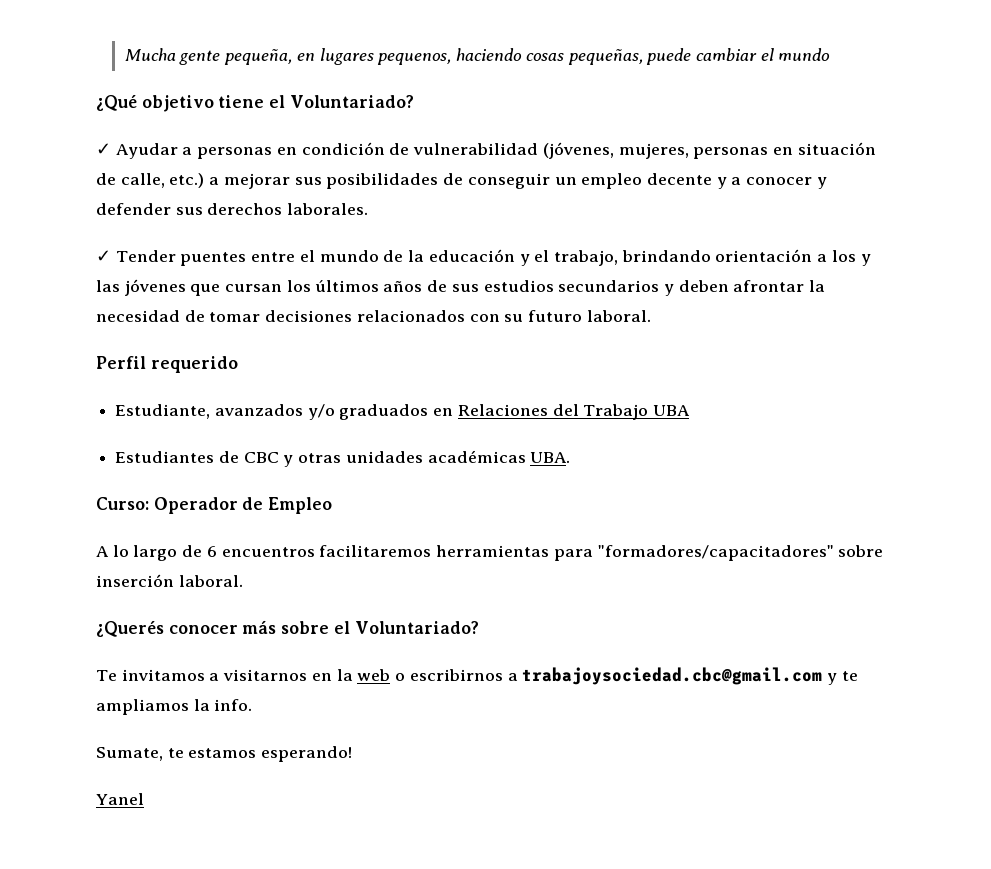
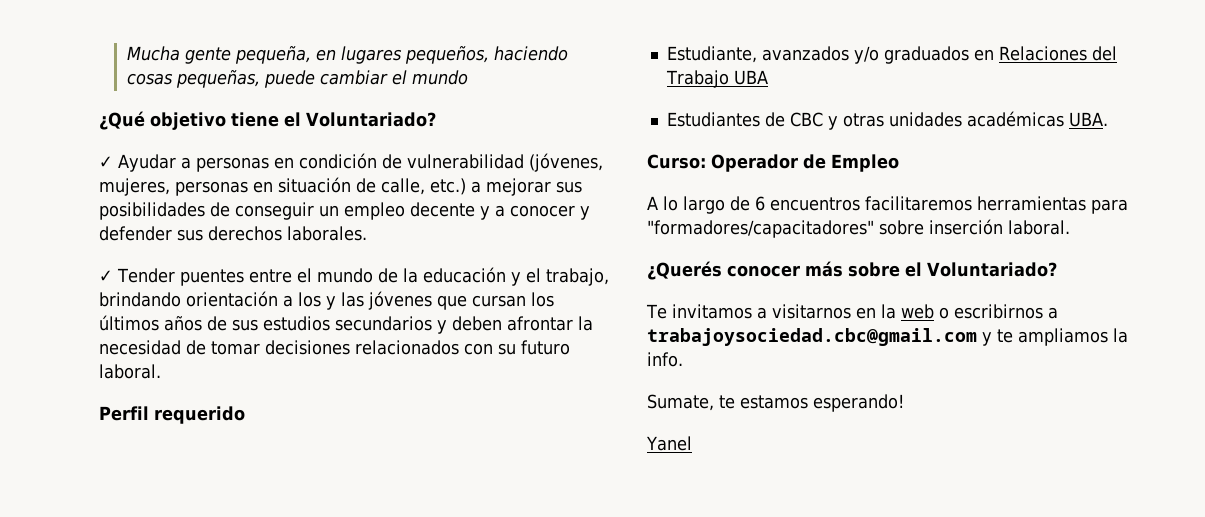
- Mucha gente pequeña, en lugares pequenos, haciendo cosas pequeñas, puede cambiar el mundo
+ Mucha gente pequeña, en lugares pequeños, haciendo cosas pequeñas, puede cambiar el mundo

